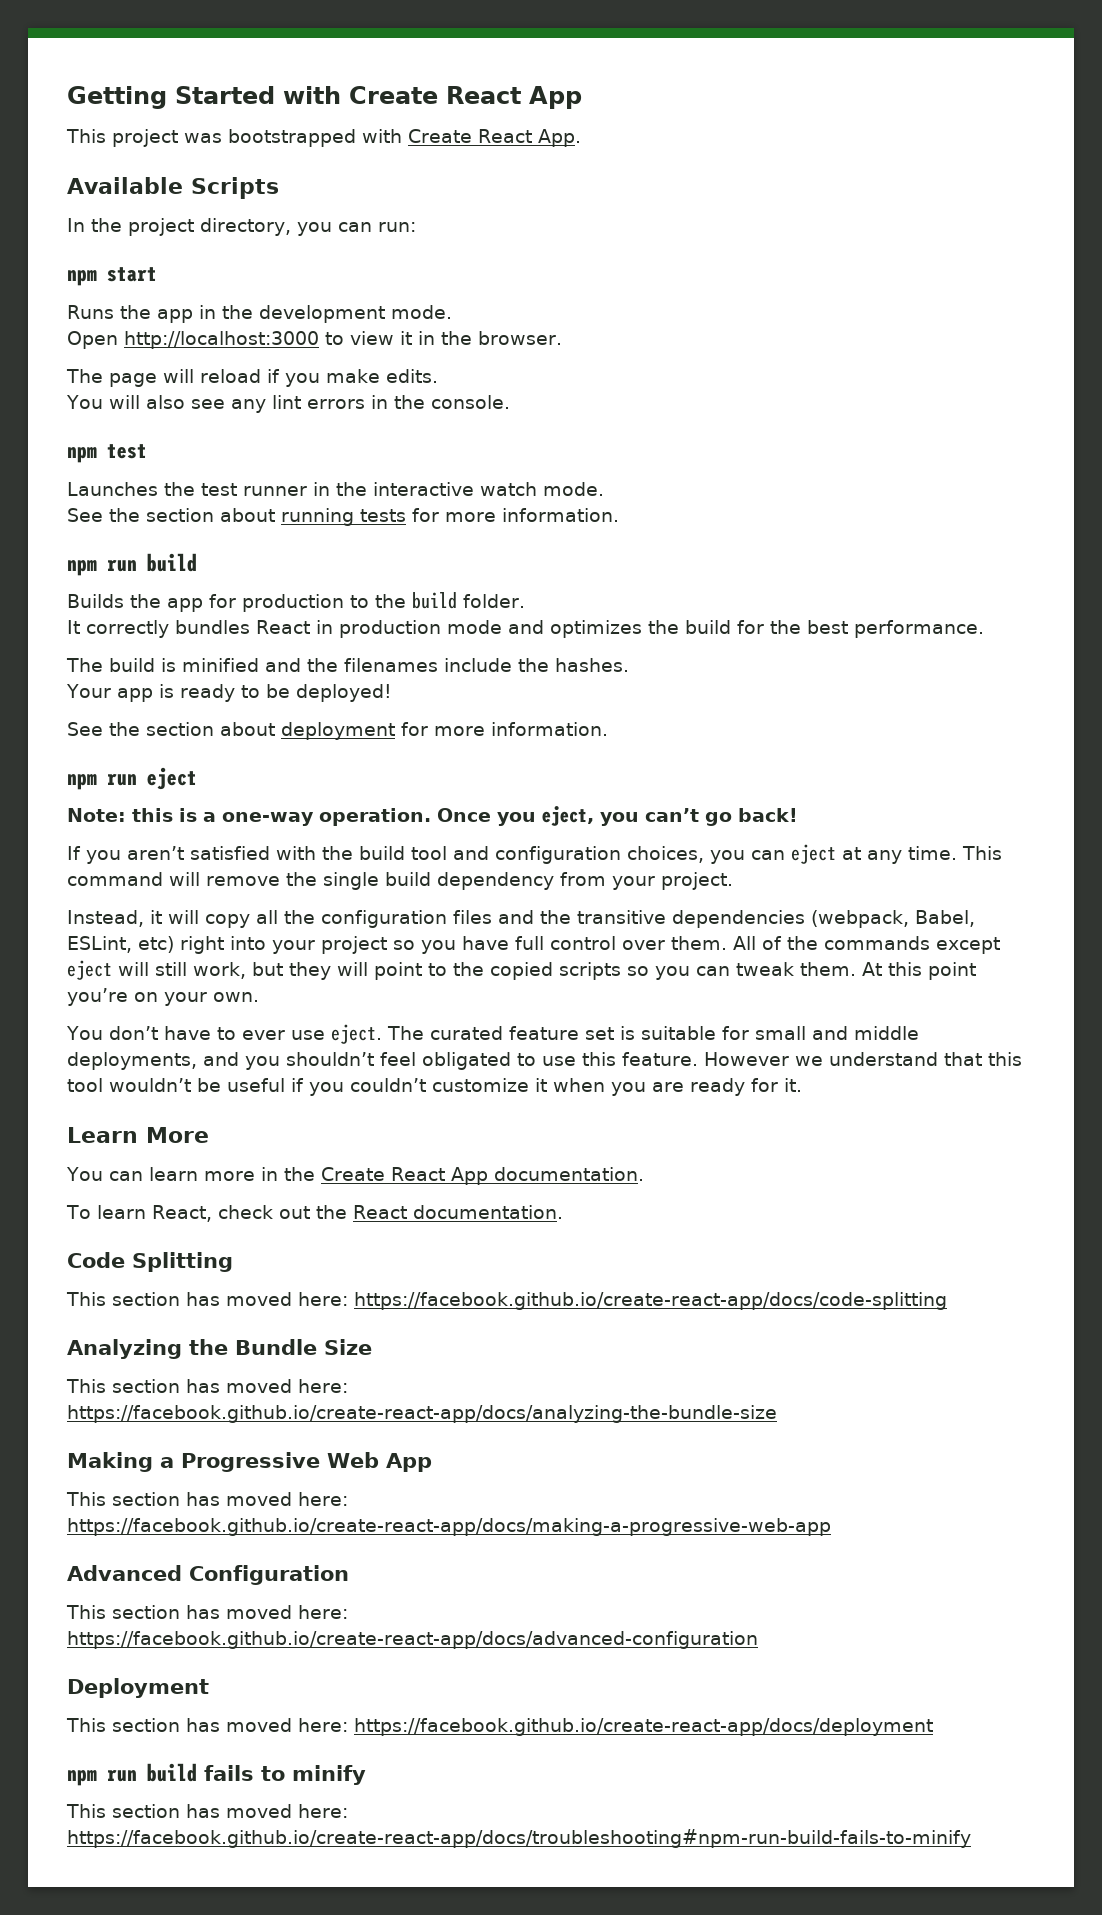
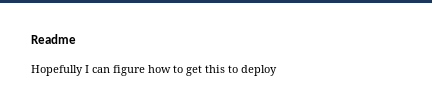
- Getting Started with Create React App
- This project was bootstrapped with Create React App.
- Available Scripts
- In the project directory, you can run:
- npm start
- Runs the app in the development mode.
- Open http://localhost:3000 to view it in the browser.
- The page will reload if you make edits.
- You will also see any lint errors in the console.
- npm test
- Launches the test runner in the interactive watch mode.
- See the section about running tests for more information.
- npm run build
- Builds the app for production to the build folder.
- It correctly bundles React in production mode and optimizes the build for the best performance.
- The build is minified and the filenames include the hashes.
- Your app is ready to be deployed!
- See the section about deployment for more information.
- npm run eject
- Note: this is a one-way operation. Once you eject, you can’t go back!
- If you aren’t satisfied with the build tool and configuration choices, you can eject at any time. This command will remove the single build dependency from your project.
- Instead, it will copy all the configuration files and the transitive dependencies (webpack, Babel, ESLint, etc) right into your project so you have full control over them. All of the commands except eject will still work, but they will point to the copied scripts so you can tweak them. At this point you’re on your own.
- You don’t have to ever use eject. The curated feature set is suitable for small and middle deployments, and you shouldn’t feel obligated to use this feature. However we understand that this tool wouldn’t be useful if you couldn’t customize it when you are ready for it.
- Learn More
- You can learn more in the Create React App documentation.
- To learn React, check out the React documentation.
- Code Splitting
- This section has moved here: https://facebook.github.io/create-react-app/docs/code-splitting
- Analyzing the Bundle Size
- This section has moved here: https://facebook.github.io/create-react-app/docs/analyzing-the-bundle-size
- Making a Progressive Web App
- This section has moved here: https://facebook.github.io/create-react-app/docs/making-a-progressive-web-app
- Advanced Configuration
- This section has moved here: https://facebook.github.io/create-react-app/docs/advanced-configuration
- Deployment
- This section has moved here: https://facebook.github.io/create-react-app/docs/deployment
- npm run build fails to minify
- This section has moved here: https://facebook.github.io/create-react-app/docs/troubleshooting#npm-run-build-fails-to-minify
+ Readme
+ Hopefully I can figure how to get this to deploy

